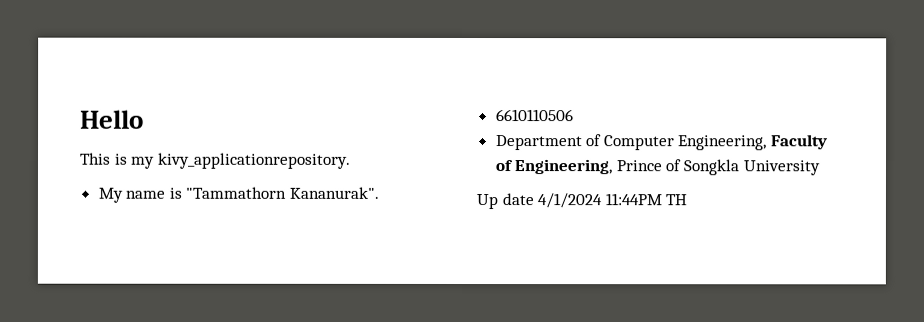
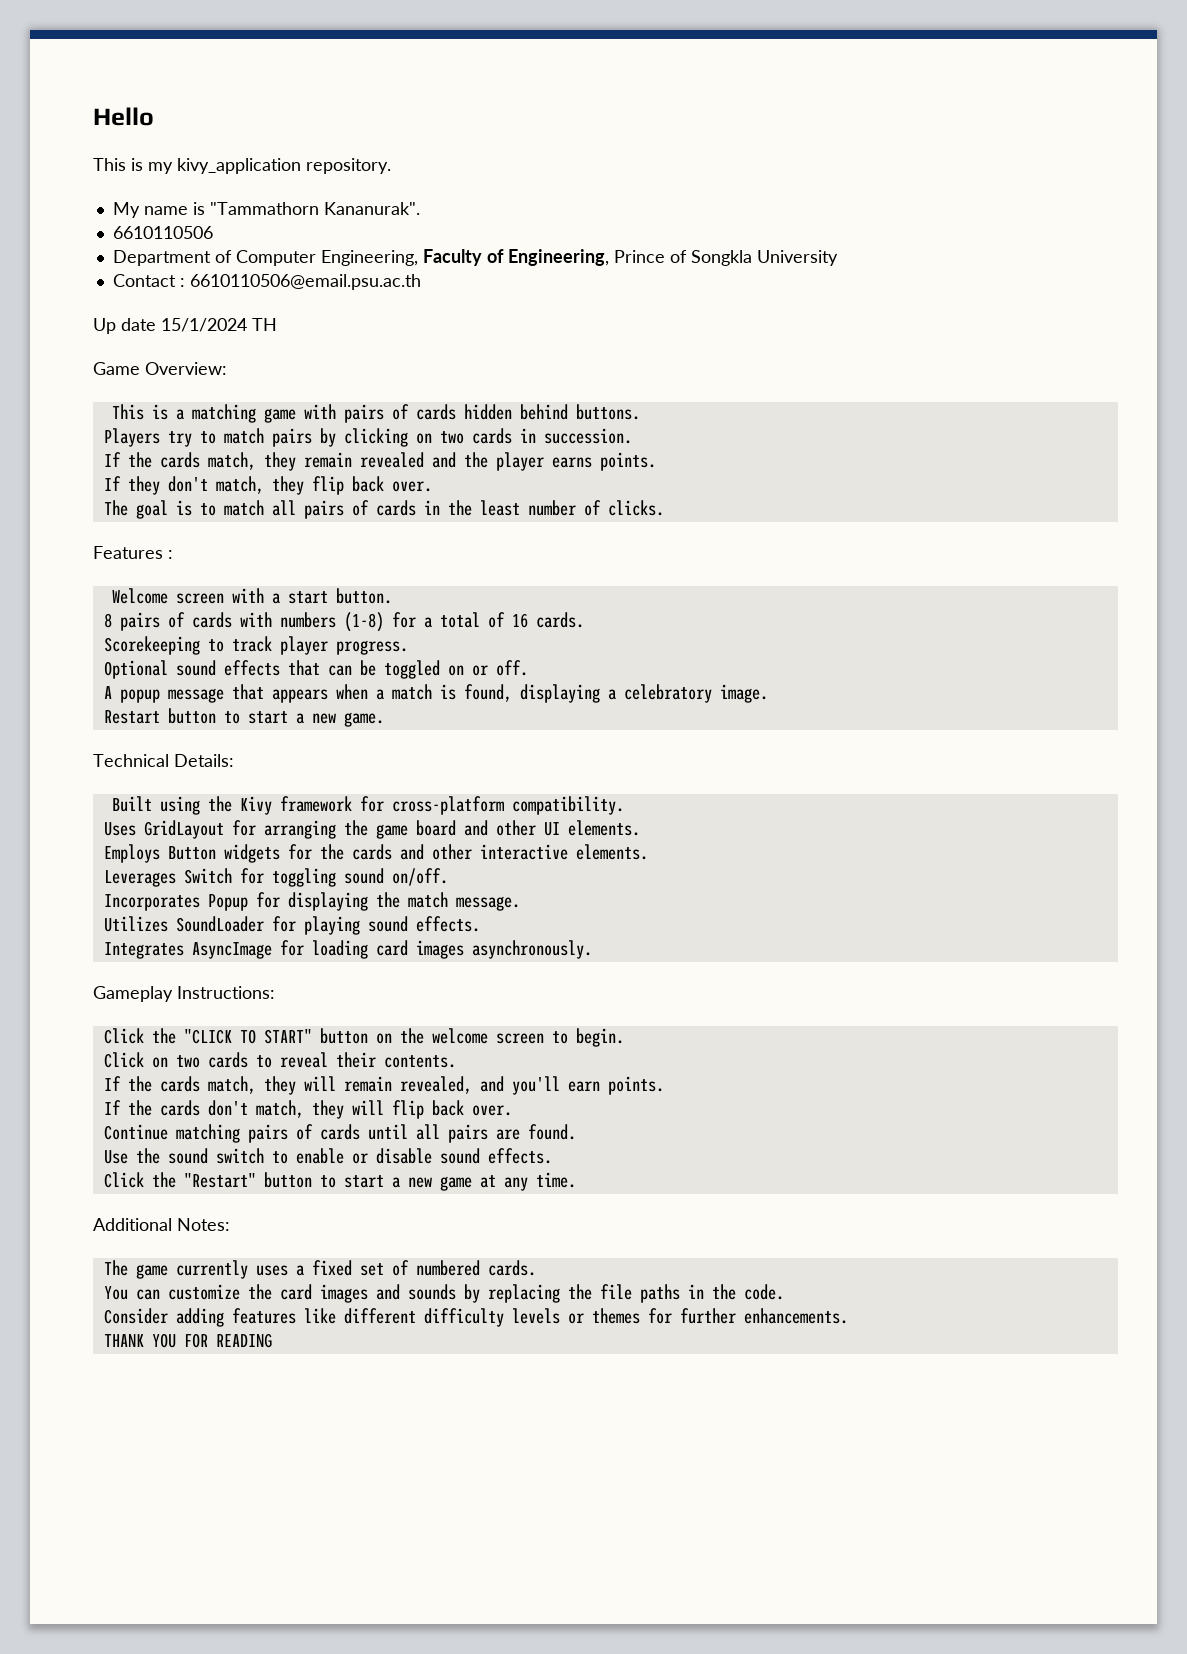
- This is my kivy_applicationrepository.
+ This is my kivy_application repository.
+ Contact : 6610110506@email.psu.ac.th
- Up date 4/1/2024 11:44PM TH
+ Up date 15/1/2024 TH
+ Game Overview:
+ This is a matching game with pairs of cards hidden behind buttons.
+ Players try to match pairs by clicking on two cards in succession.
+ If the cards match, they remain revealed and the player earns points.
+ If they don't match, they flip back over.
+ The goal is to match all pairs of cards in the least number of clicks.
+ Features :
+ Welcome screen with a start button.
+ 8 pairs of cards with numbers (1-8) for a total of 16 cards.
+ Scorekeeping to track player progress.
+ Optional sound effects that can be toggled on or off.
+ A popup message that appears when a match is found, displaying a celebratory image.
+ Restart button to start a new game.
+ Technical Details:
+ Built using the Kivy framework for cross-platform compatibility.
+ Uses GridLayout for arranging the game board and other UI elements.
+ Employs Button widgets for the cards and other interactive elements.
+ Leverages Switch for toggling sound on/off.
+ Incorporates Popup for displaying the match message.
+ Utilizes SoundLoader for playing sound effects.
+ Integrates AsyncImage for loading card images asynchronously.
+ Gameplay Instructions:
+ Click the "CLICK TO START" button on the welcome screen to begin.
+ Click on two cards to reveal their contents.
+ If the cards match, they will remain revealed, and you'll earn points.
+ If the cards don't match, they will flip back over.
+ Continue matching pairs of cards until all pairs are found.
+ Use the sound switch to enable or disable sound effects.
+ Click the "Restart" button to start a new game at any time.
+ Additional Notes:
+ The game currently uses a fixed set of numbered cards.
+ You can customize the card images and sounds by replacing the file paths in the code.
+ Consider adding features like different difficulty levels or themes for further enhancements.
+ THANK YOU FOR READING

